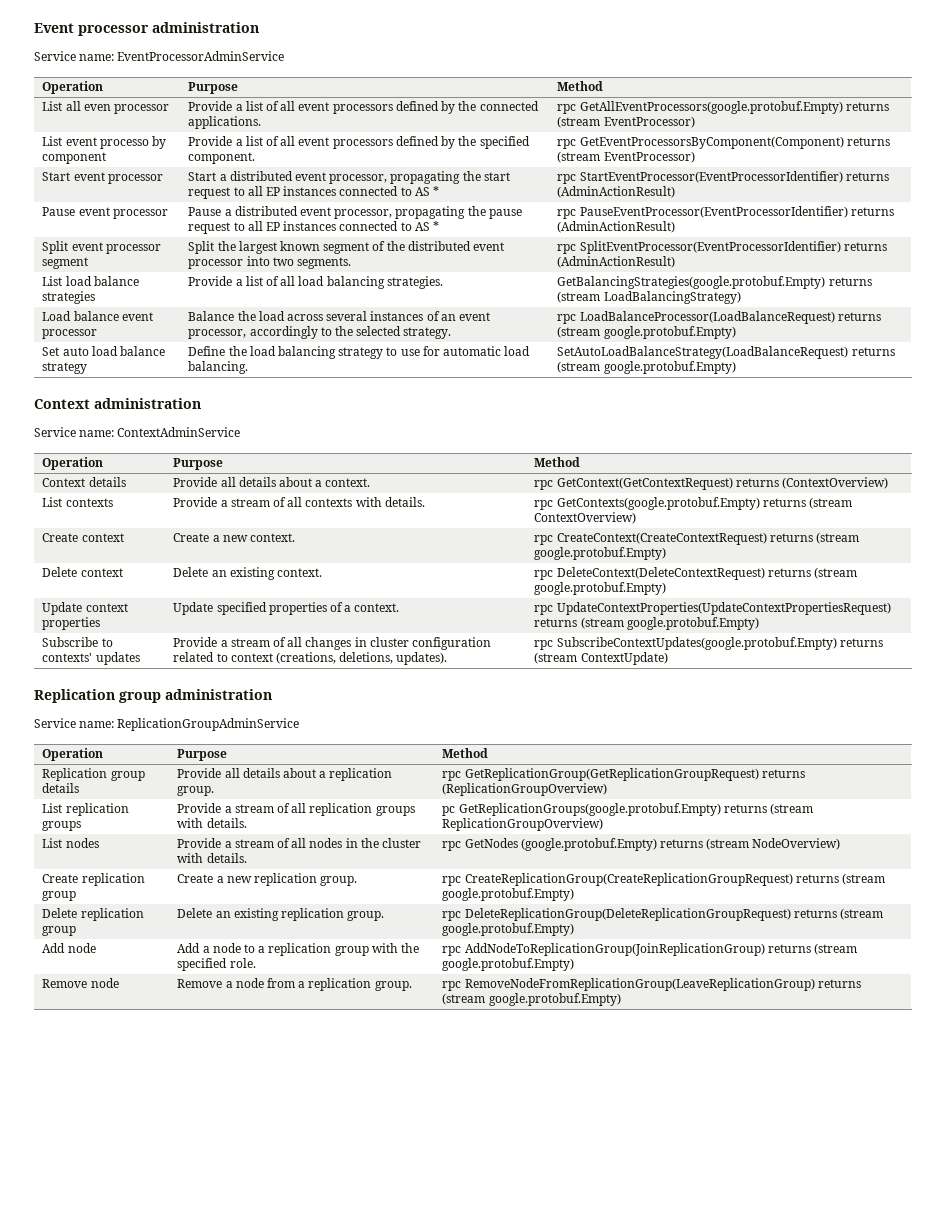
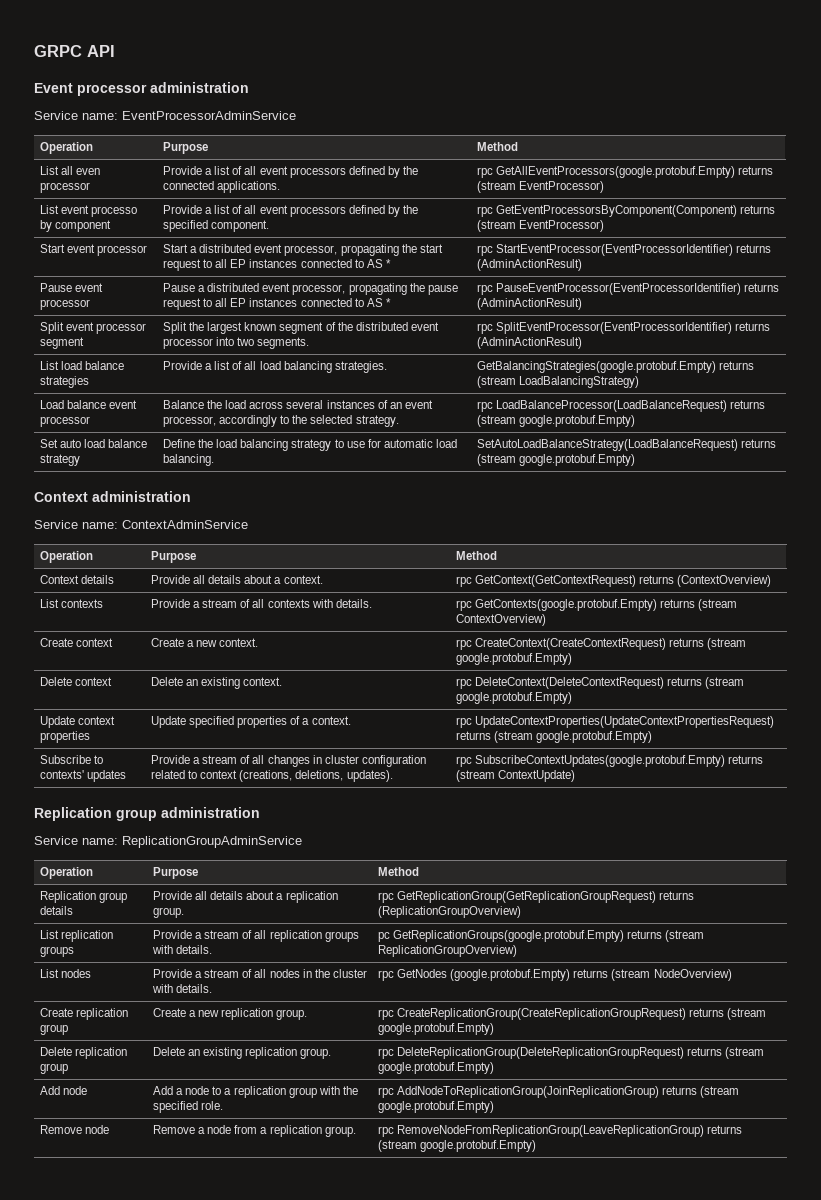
+ GRPC API

